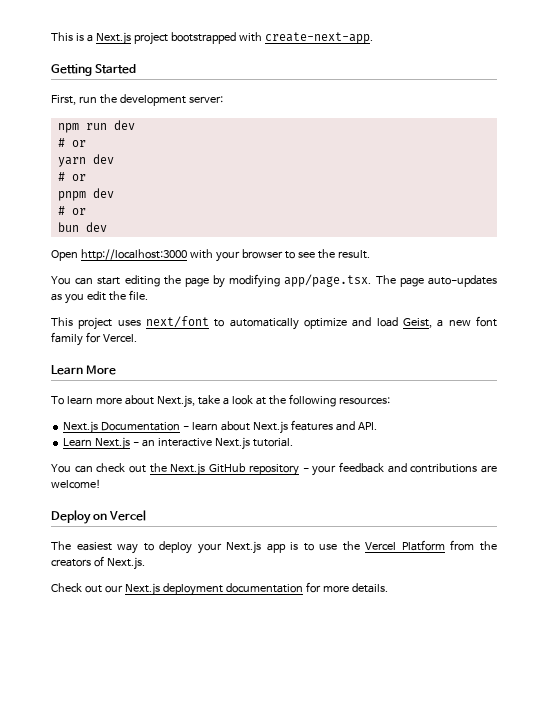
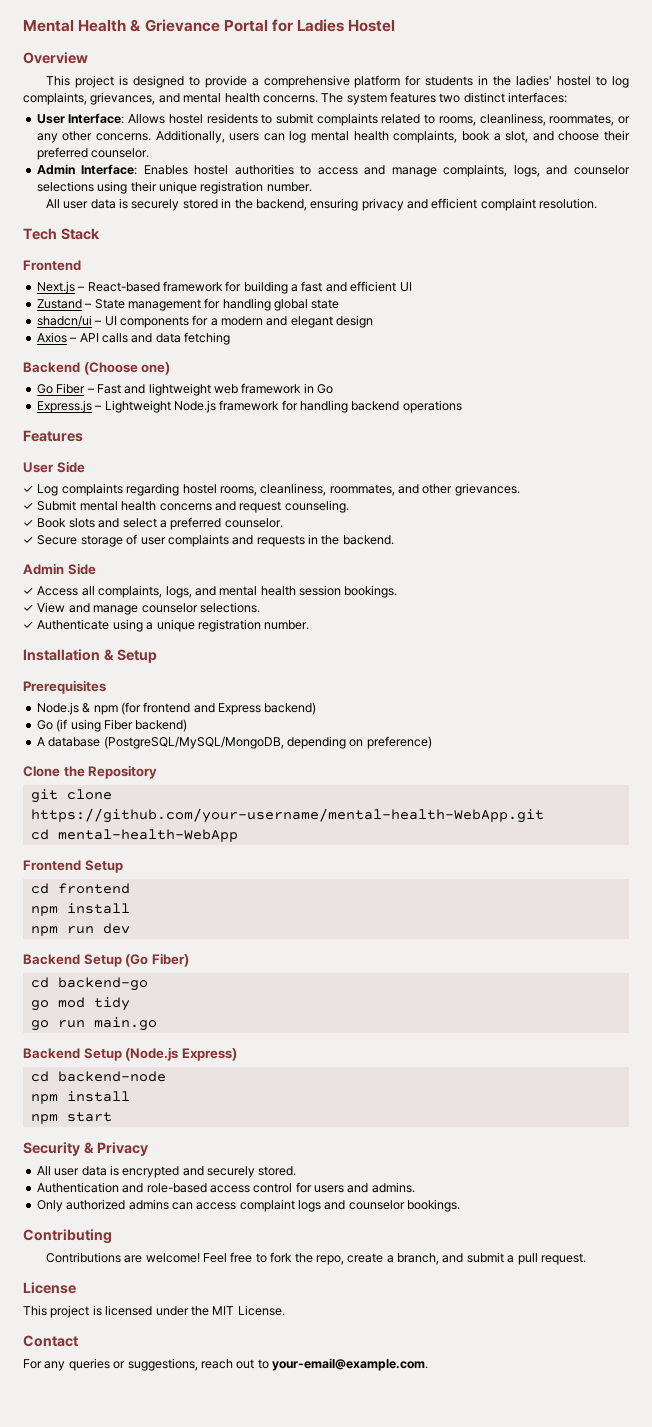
- This is a Next.js project bootstrapped with create-next-app.
- Getting Started
- First, run the development server:
+ Mental Health & Grievance Portal for Ladies Hostel
+ Overview
+ This project is designed to provide a comprehensive platform for students in the ladies' hostel to log complaints, grievances, and mental health concerns. The system features two distinct interfaces:
+ User Interface: Allows hostel residents to submit complaints related to rooms, cleanliness, roommates, or any other concerns. Additionally, users can log mental health complaints, book a slot, and choose their preferred counselor.
+ Admin Interface: Enables hostel authorities to access and manage complaints, logs, and counselor selections using their unique registration number.
+ All user data is securely stored in the backend, ensuring privacy and efficient complaint resolution.
+ Tech Stack
+ Frontend
+ Next.js – React-based framework for building a fast and efficient UI
+ Zustand – State management for handling global state
+ shadcn/ui – UI components for a modern and elegant design
+ Axios – API calls and data fetching
+ Backend (Choose one)
+ Go Fiber – Fast and lightweight web framework in Go
+ Express.js – Lightweight Node.js framework for handling backend operations
+ Features
+ User Side
+ ✓ Log complaints regarding hostel rooms, cleanliness, roommates, and other grievances.
+ ✓ Submit mental health concerns and request counseling.
+ ✓ Book slots and select a preferred counselor.
+ ✓ Secure storage of user complaints and requests in the backend.
+ Admin Side
+ ✓ Access all complaints, logs, and mental health session bookings.
+ ✓ View and manage counselor selections.
+ ✓ Authenticate using a unique registration number.
+ Installation & Setup
+ Prerequisites
+ Node.js & npm (for frontend and Express backend)
+ Go (if using Fiber backend)
+ A database (PostgreSQL/MySQL/MongoDB, depending on preference)
+ Clone the Repository
+ git clone https://github.com/your-username/mental-health-WebApp.git
+ cd mental-health-WebApp
+ Frontend Setup
+ cd frontend
+ npm install
  npm run dev
- # or
- yarn dev
- # or
- pnpm dev
- # or
- bun dev
- Open http://localhost:3000 with your browser to see the result.
- You can start editing the page by modifying app/page.tsx. The page auto-updates as you edit the file.
- This project uses next/font to automatically optimize and load Geist, a new font family for Vercel.
- Learn More
- To learn more about Next.js, take a look at the following resources:
- Next.js Documentation - learn about Next.js features and API.
- Learn Next.js - an interactive Next.js tutorial.
- You can check out the Next.js GitHub repository - your feedback and contributions are welcome!
- Deploy on Vercel
- The easiest way to deploy your Next.js app is to use the Vercel Platform from the creators of Next.js.
- Check out our Next.js deployment documentation for more details.
+ Backend Setup (Go Fiber)
+ cd backend-go
+ go mod tidy
+ go run main.go
+ Backend Setup (Node.js Express)
+ cd backend-node
+ npm install
+ npm start
+ Security & Privacy
+ All user data is encrypted and securely stored.
+ Authentication and role-based access control for users and admins.
+ Only authorized admins can access complaint logs and counselor bookings.
+ Contributing
+ Contributions are welcome! Feel free to fork the repo, create a branch, and submit a pull request.
+ License
+ This project is licensed under the MIT License.
+ Contact
+ For any queries or suggestions, reach out to your-email@example.com.

